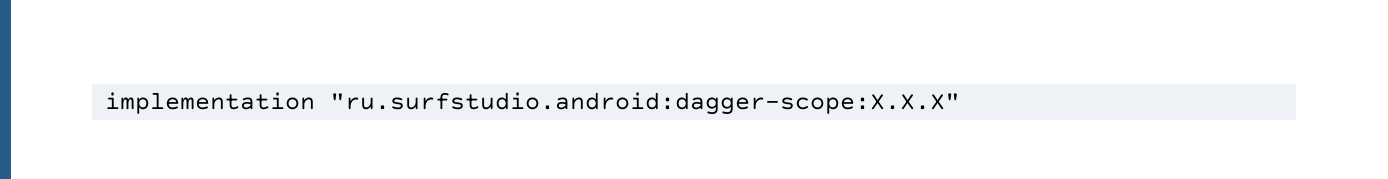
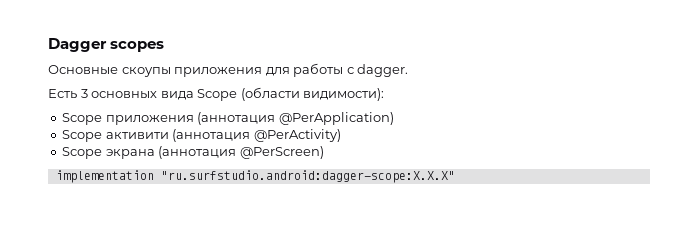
+ Dagger scopes
+ Основные скоупы приложения для работы с dagger.
+ Есть 3 основных вида Scope (области видимости):
+ Scope приложения (аннотация @PerApplication)
+ Scope активити (аннотация @PerActivity)
+ Scope экрана (аннотация @PerScreen)

